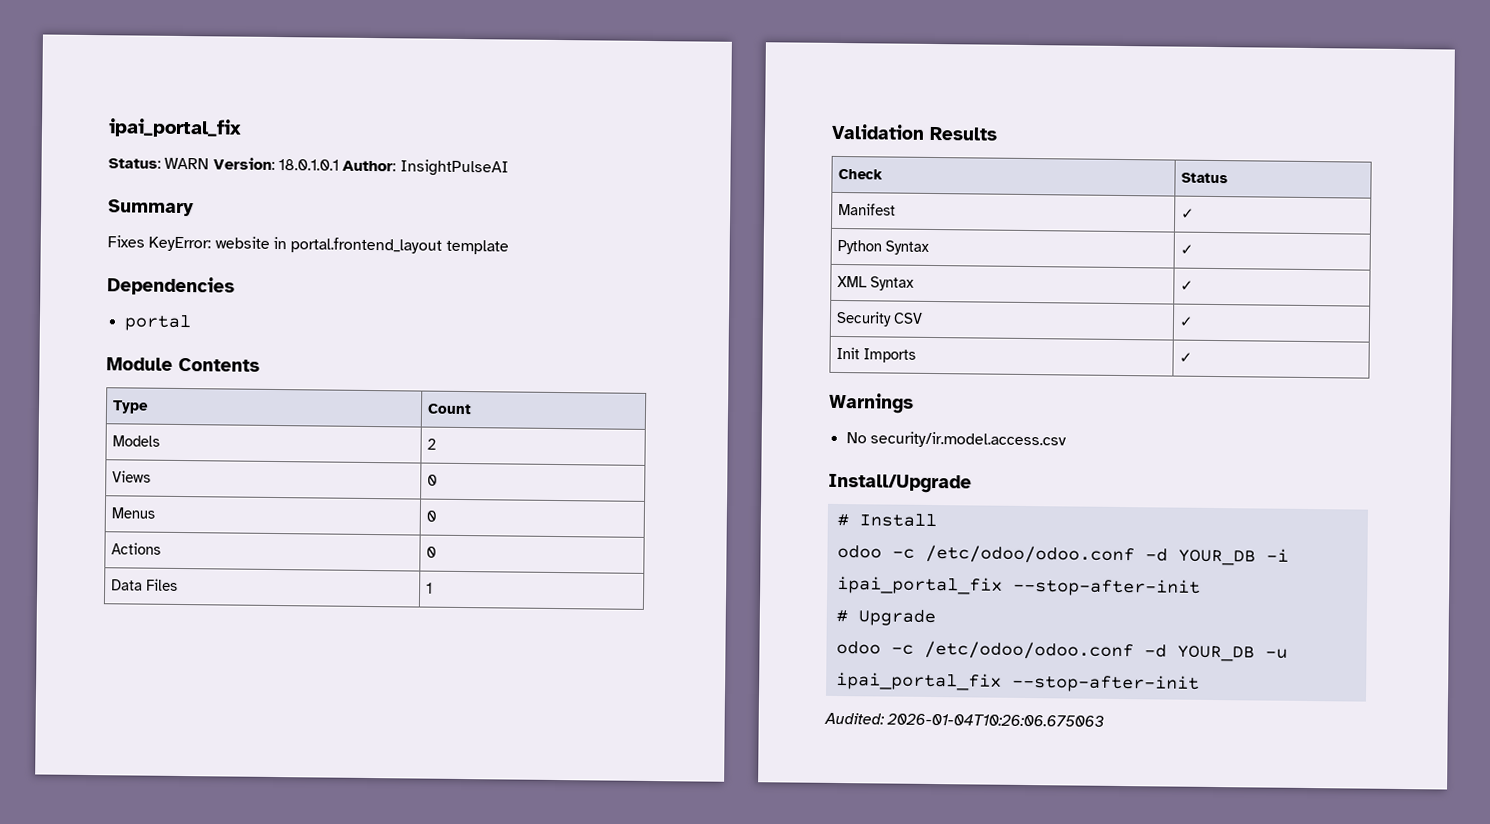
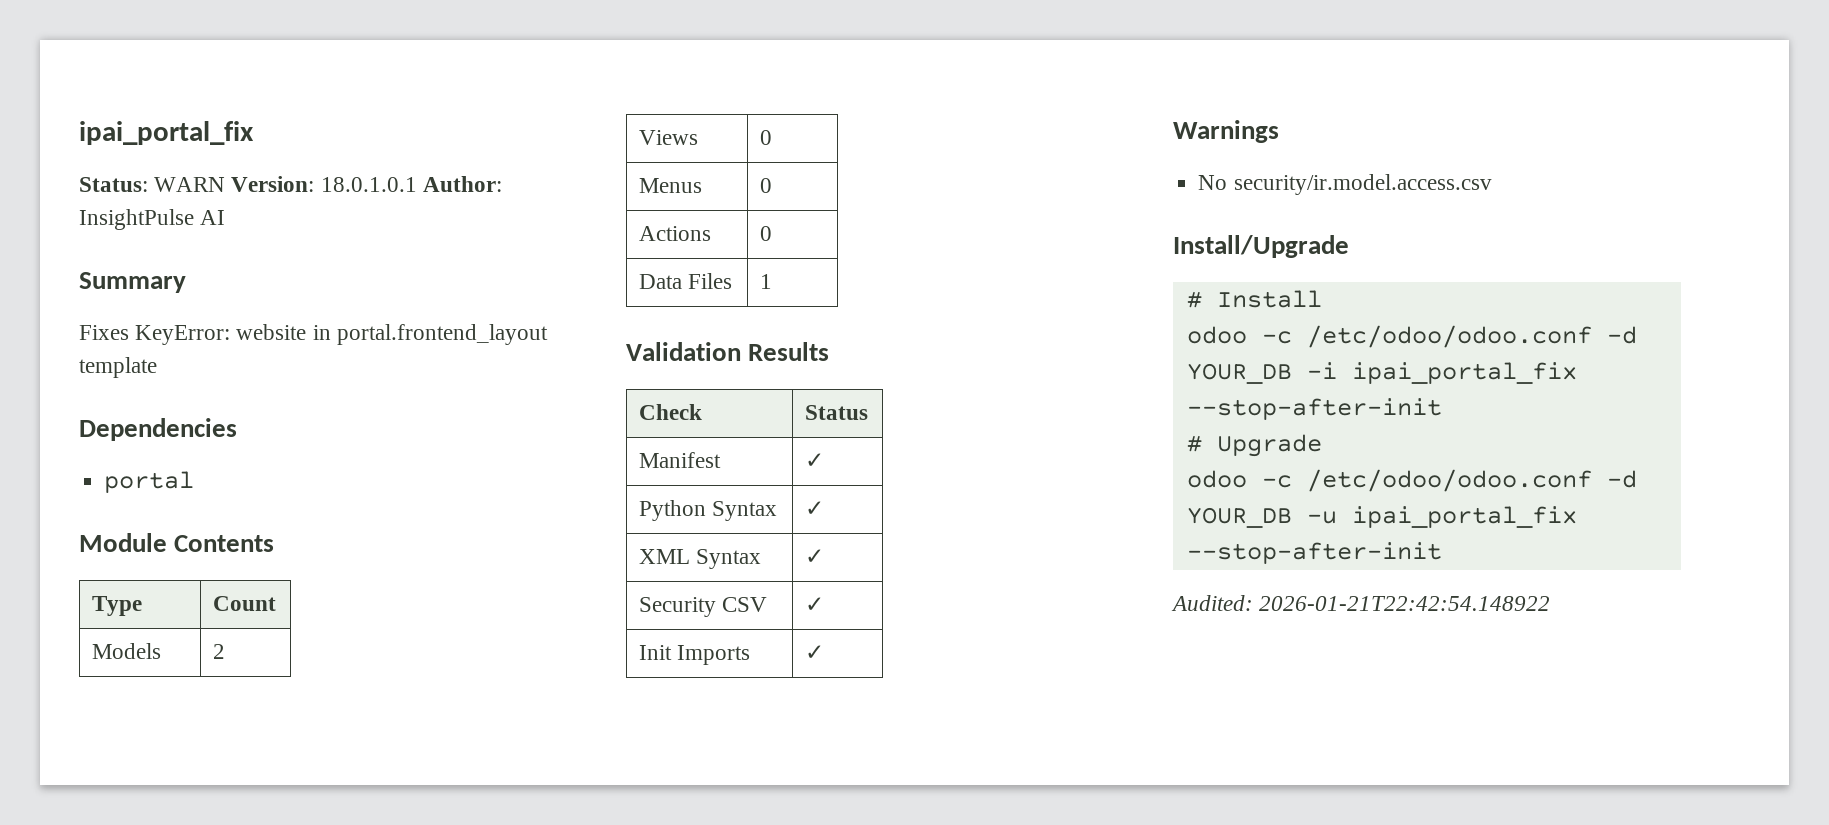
- Status: WARN Version: 18.0.1.0.1 Author: InsightPulseAI
+ Status: WARN Version: 18.0.1.0.1 Author: InsightPulse AI
- Audited: 2026-01-04T10:26:06.675063
+ Audited: 2026-01-21T22:42:54.148922

